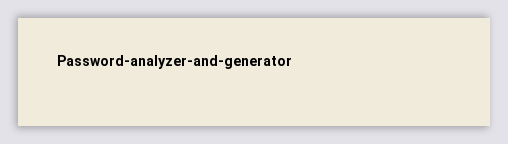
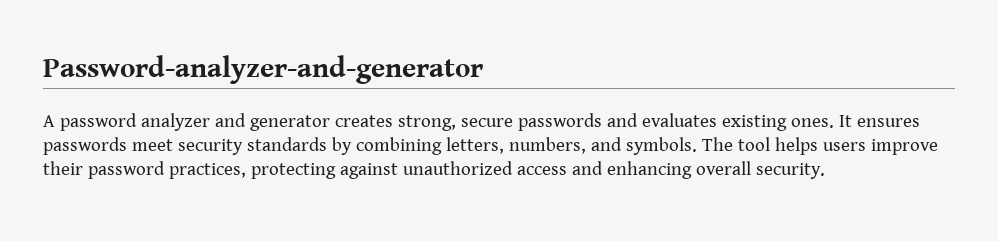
+ A password analyzer and generator creates strong, secure passwords and evaluates existing ones. It ensures passwords meet security standards by combining letters, numbers, and symbols. The tool helps users improve their password practices, protecting against unauthorized access and enhancing overall security.

